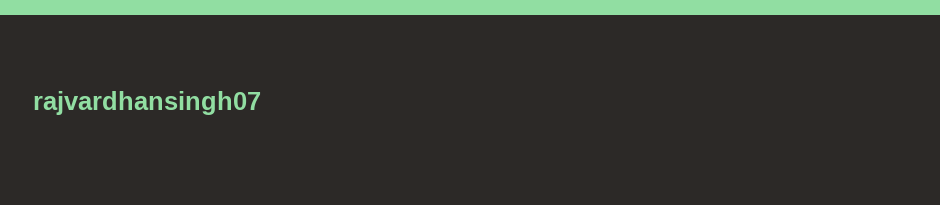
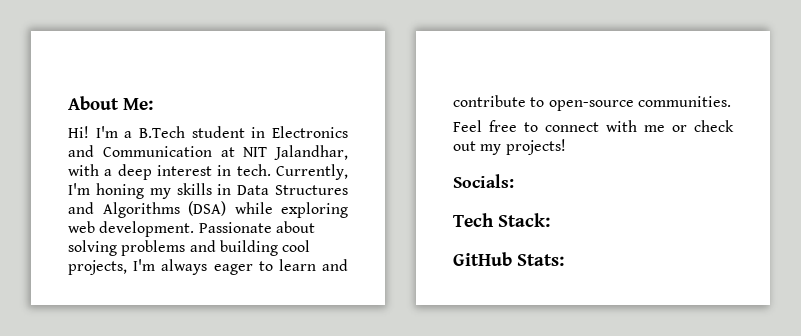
- rajvardhansingh07
+ About Me:
+ Hi! I'm a B.Tech student in Electronics and Communication at NIT Jalandhar, with a deep interest in tech. Currently, I'm honing my skills in Data Structures and Algorithms (DSA) while exploring web development. Passionate about solving problems and building cool projects, I'm always eager to learn and contribute to open-source communities.
+ Feel free to connect with me or check out my projects!
+ Socials:
+ Tech Stack:
+ GitHub Stats:

